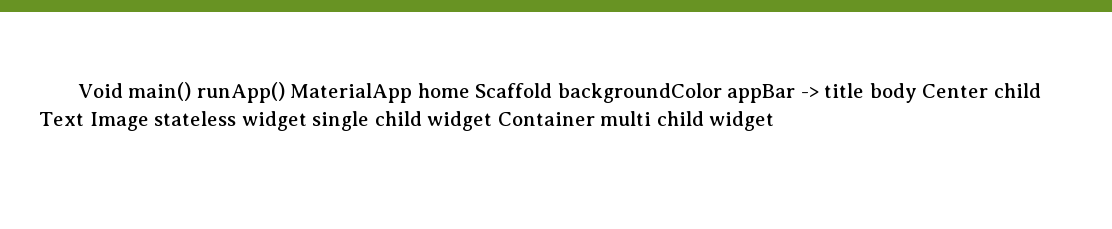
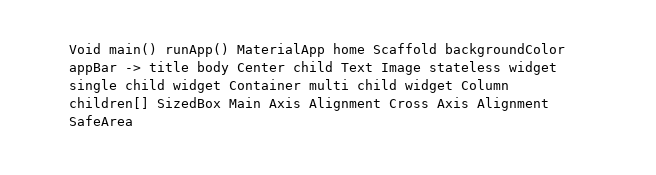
- Void main() runApp() MaterialApp home Scaffold backgroundColor appBar -> title body Center child Text Image stateless widget single child widget Container multi child widget
+ Void main() runApp() MaterialApp home Scaffold backgroundColor appBar -> title body Center child Text Image stateless widget single child widget Container multi child widget Column children[] SizedBox Main Axis Alignment Cross Axis Alignment SafeArea

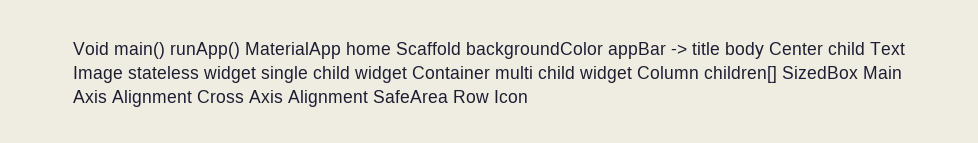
- Void main() runApp() MaterialApp home Scaffold backgroundColor appBar -> title body Center child Text Image stateless widget single child widget Container multi child widget Column children[] SizedBox Main Axis Alignment Cross Axis Alignment SafeArea
+ Void main() runApp() MaterialApp home Scaffold backgroundColor appBar -> title body Center child Text Image stateless widget single child widget Container multi child widget Column children[] SizedBox Main Axis Alignment Cross Axis Alignment SafeArea Row Icon

